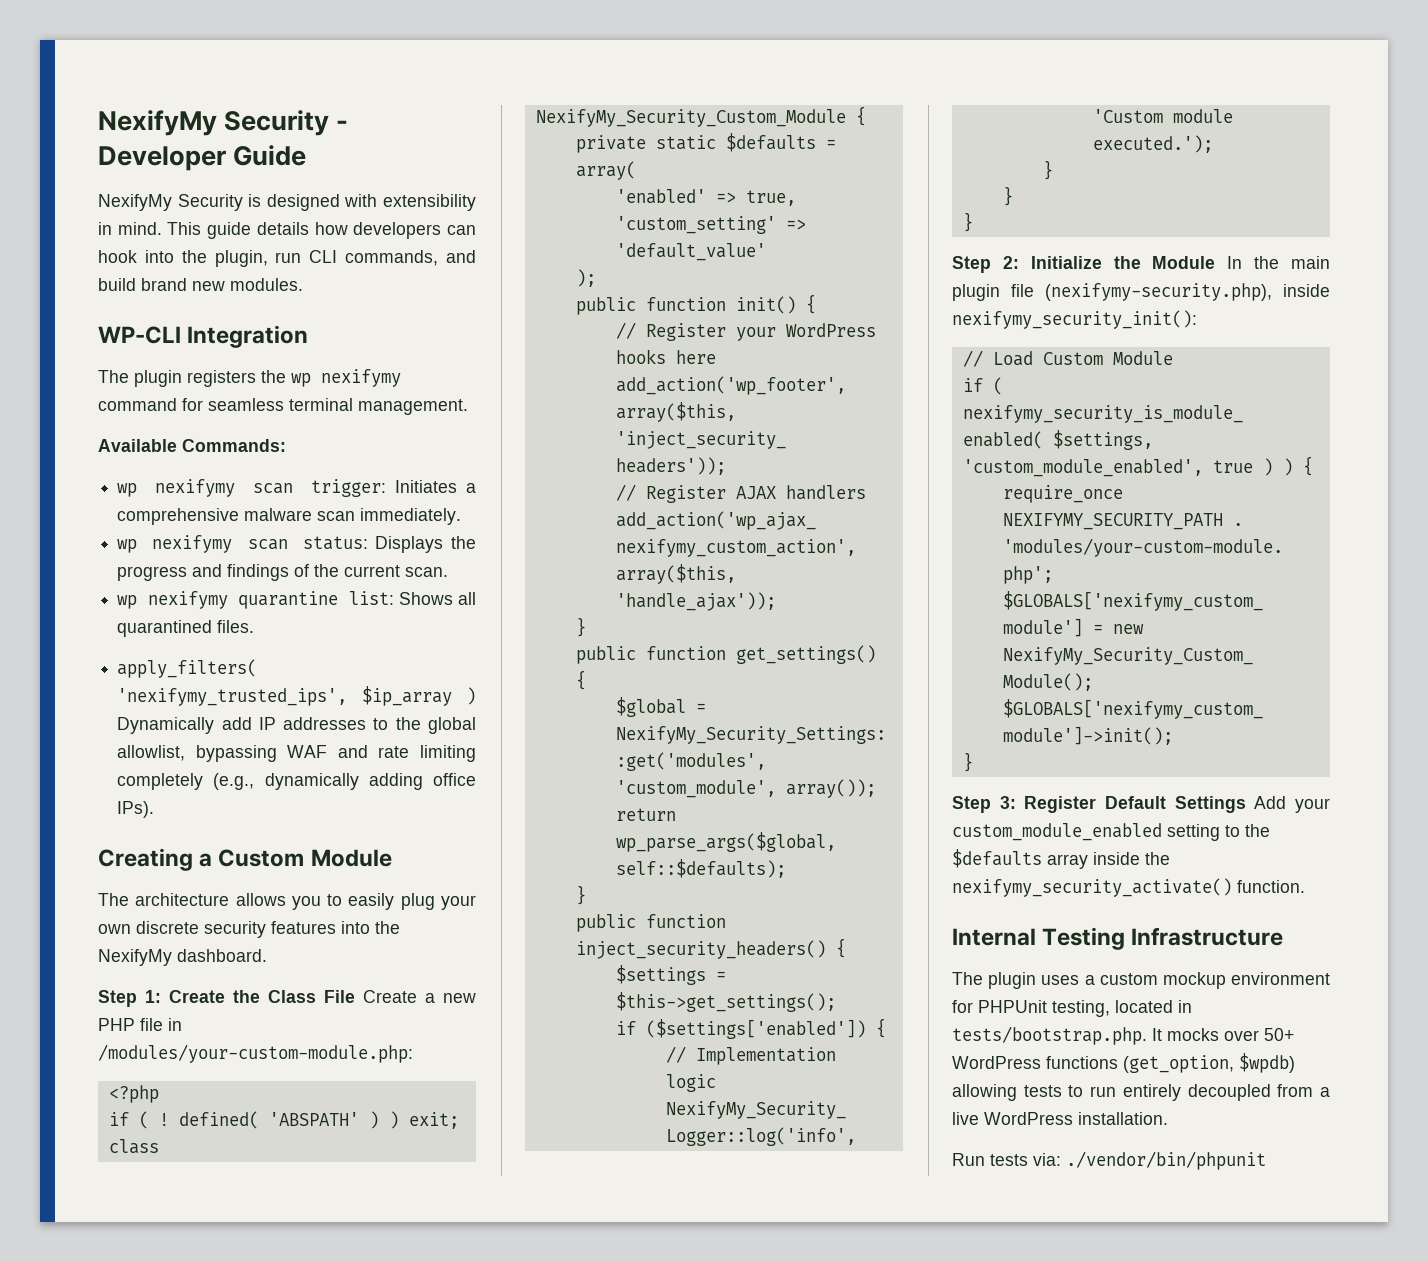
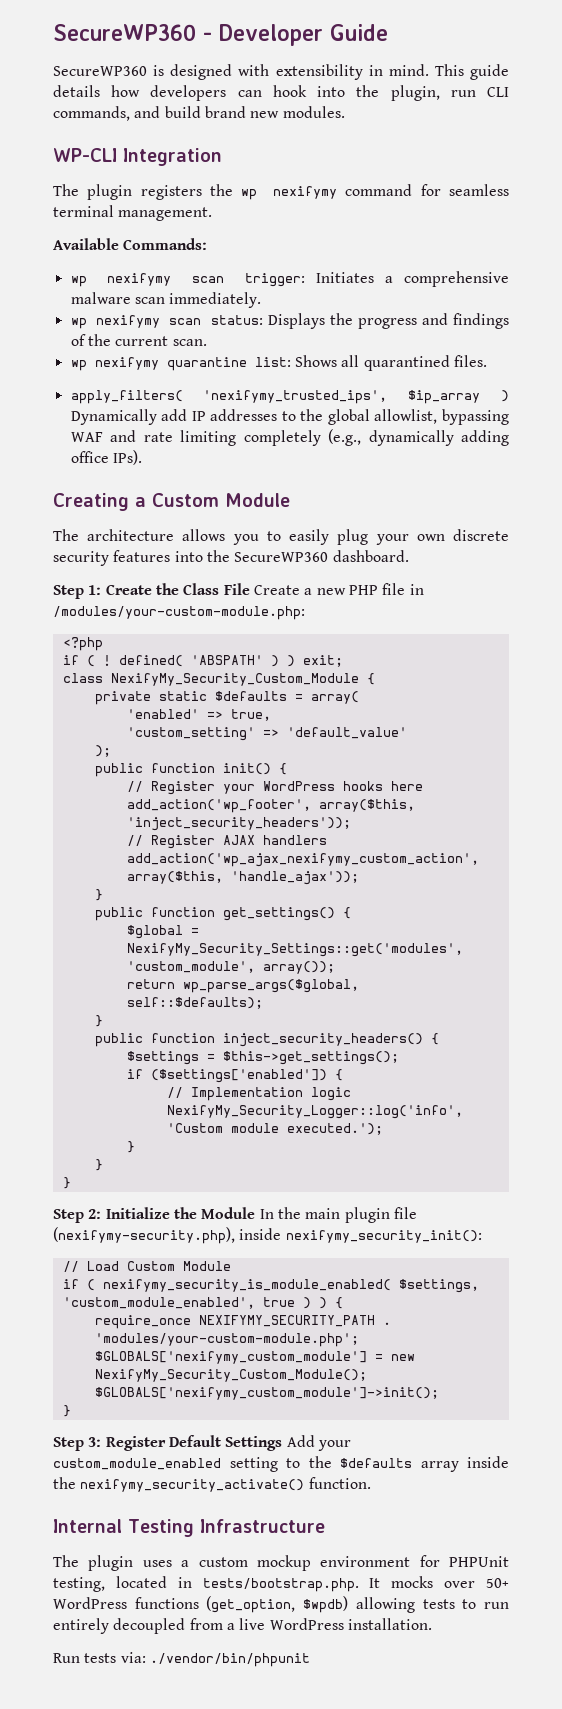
- NexifyMy Security - Developer Guide
+ SecureWP360 - Developer Guide
- NexifyMy Security is designed with extensibility in mind.
+ SecureWP360 is designed with extensibility in mind.
- The architecture allows you to easily plug your own discrete security features into the NexifyMy dashboard.
+ The architecture allows you to easily plug your own discrete security features into the SecureWP360 dashboard.

